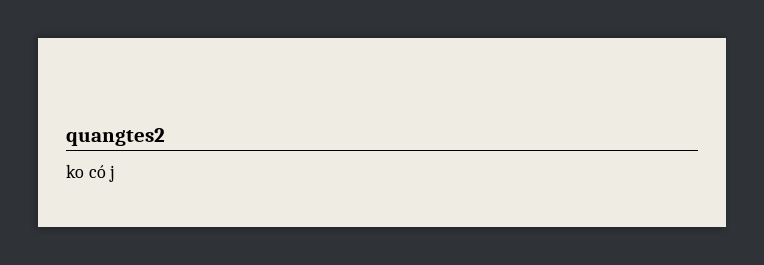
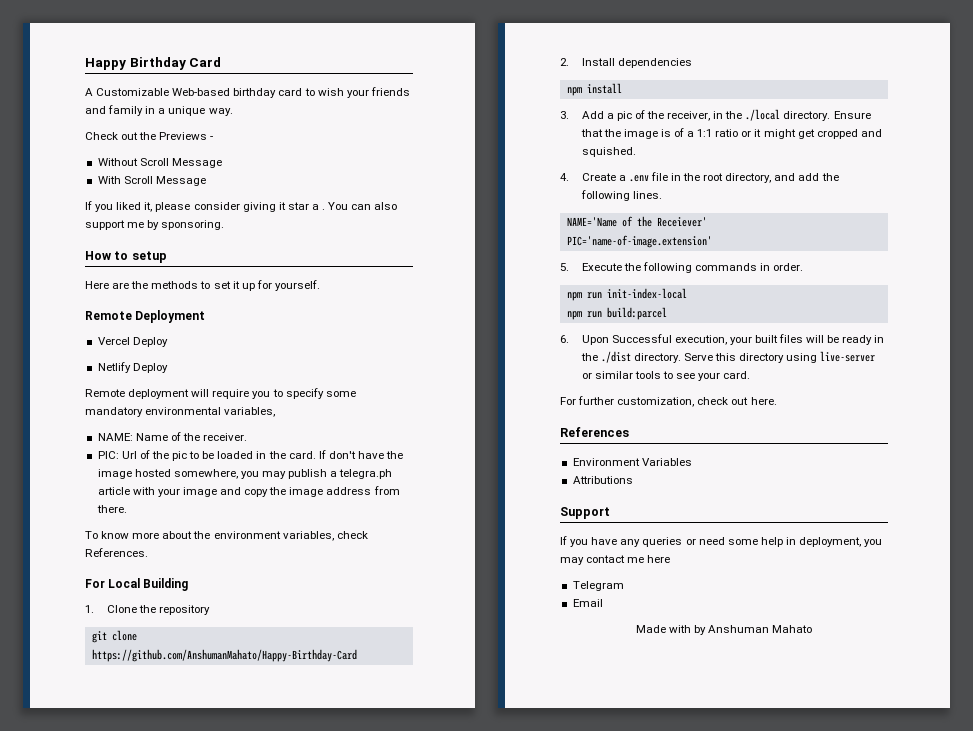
- quangtes2
- ko có j
+ Happy Birthday Card
+ A Customizable Web-based birthday card to wish your friends and family in a unique way.
+ Check out the Previews -
+ Without Scroll Message
+ With Scroll Message
+ If you liked it, please consider giving it star a . You can also support me by sponsoring.
+ How to setup
+ Here are the methods to set it up for yourself.
+ Remote Deployment
+ Vercel Deploy
+ Netlify Deploy
+ Remote deployment will require you to specify some mandatory environmental variables,
+ NAME: Name of the receiver.
+ PIC: Url of the pic to be loaded in the card. If don't have the image hosted somewhere, you may publish a telegra.ph article with your image and copy the image address from there.
+ To know more about the environment variables, check References.
+ For Local Building
+ 1. Clone the repository
+ git clone https://github.com/AnshumanMahato/Happy-Birthday-Card
+ 2. Install dependencies
+ npm install
+ 3. Add a pic of the receiver, in the ./local directory. Ensure that the image is of a 1:1 ratio or it might get cropped and squished.
+ 4. Create a .env file in the root directory, and add the following lines.
+ NAME='Name of the Receiever'
+ PIC='name-of-image.extension'
+ 5. Execute the following commands in order.
+ npm run init-index-local
+ npm run build:parcel
+ 6. Upon Successful execution, your built files will be ready in the ./dist directory. Serve this directory using live-server or similar tools to see your card.
+ For further customization, check out here.
+ References
+ Environment Variables
+ Attributions
+ Support
+ If you have any queries or need some help in deployment, you may contact me here
+ Telegram
+ Email
+ Made with by Anshuman Mahato

